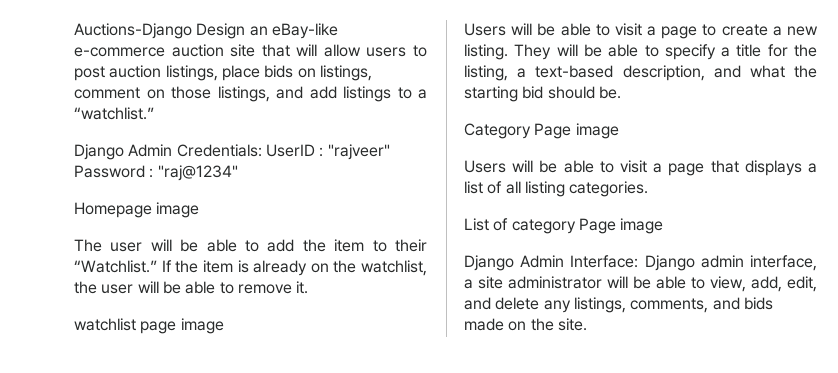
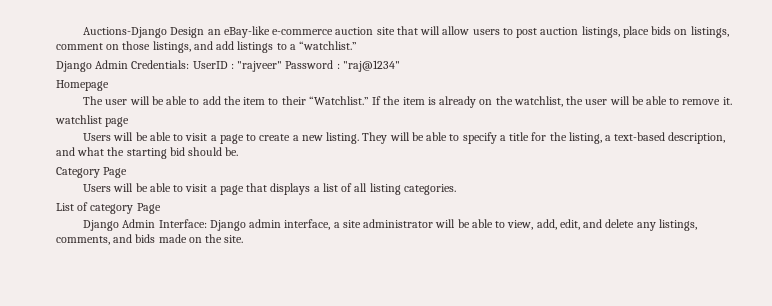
- Homepage image
+ Homepage
- watchlist page image
+ watchlist page
- Category Page image
+ Category Page
- List of category Page image
+ List of category Page

